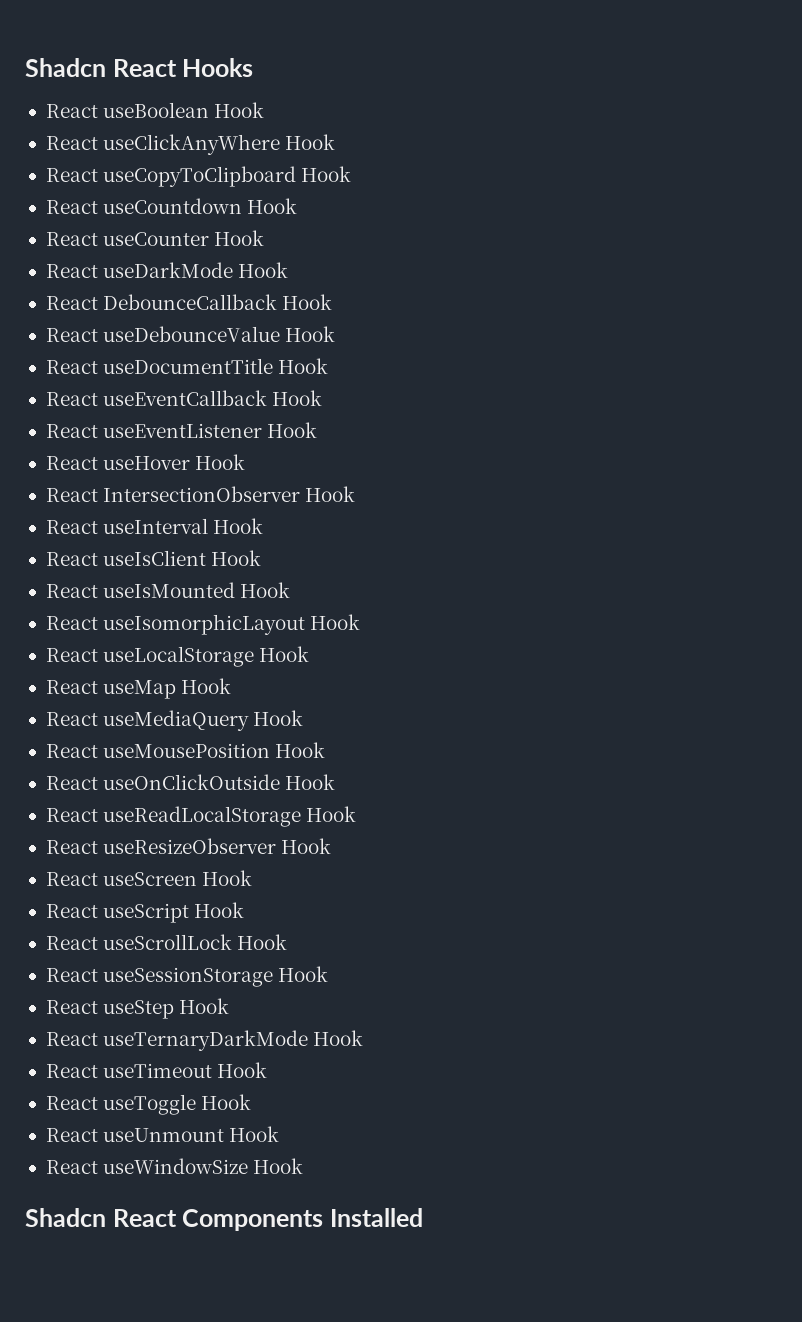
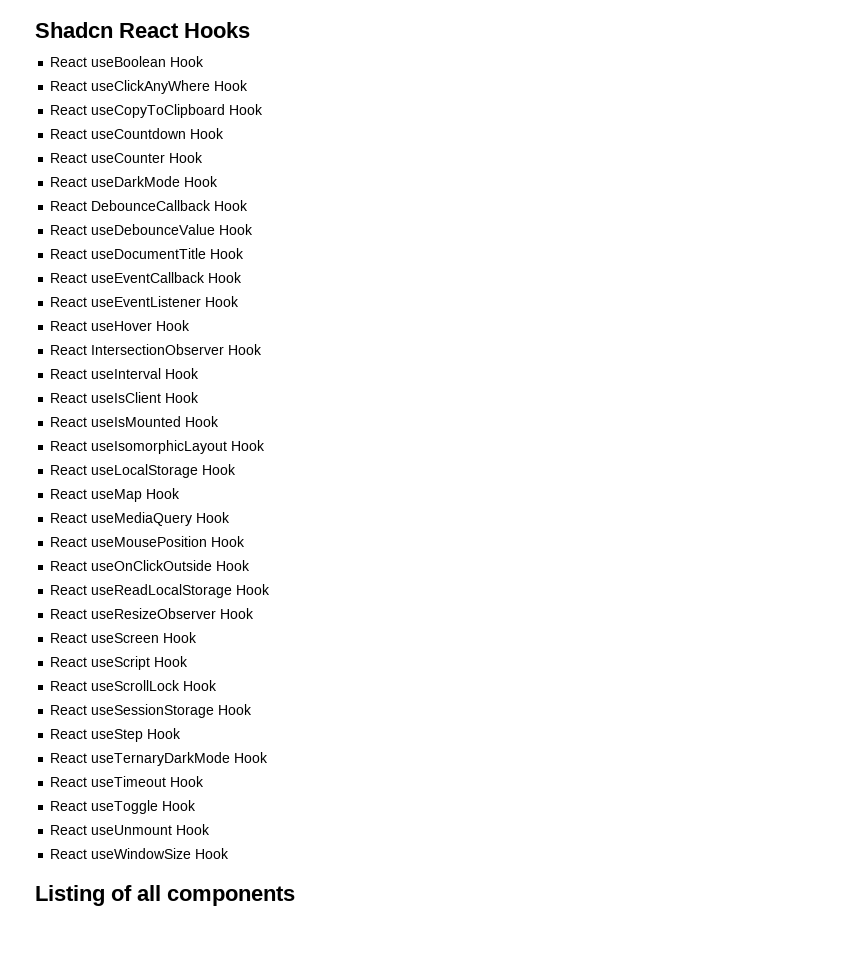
- Shadcn React Components Installed
+ Listing of all components

